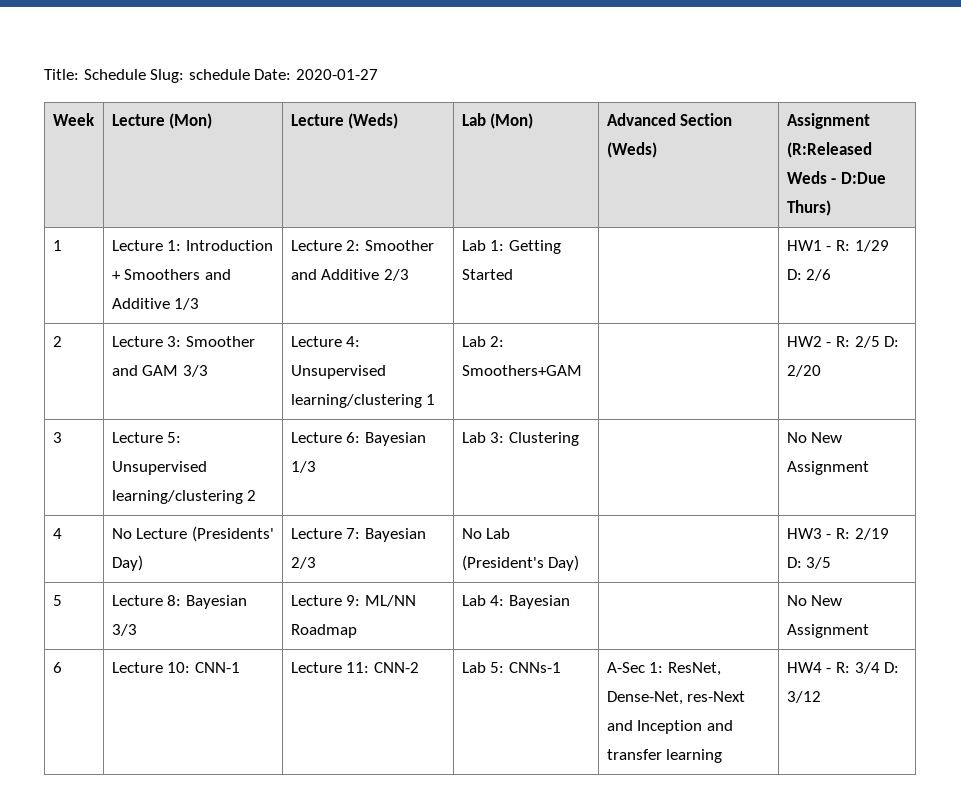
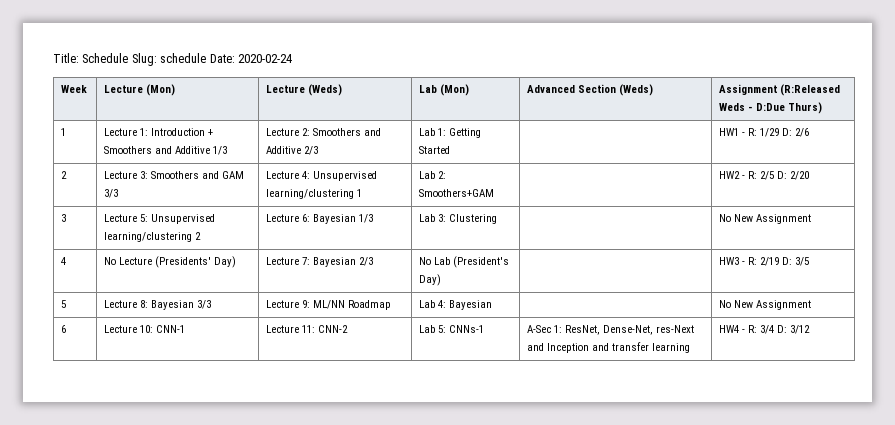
- Title: Schedule Slug: schedule Date: 2020-01-27
+ Title: Schedule Slug: schedule Date: 2020-02-24
- 1 | Lecture 1: Introduction + Smoothers and Additive 1/3 | Lecture 2: Smoother and Additive 2/3 | Lab 1: Getting Started | | HW1 - R: 1/29 D: 2/6
+ 1 | Lecture 1: Introduction + Smoothers and Additive 1/3 | Lecture 2: Smoothers and Additive 2/3 | Lab 1: Getting Started | | HW1 - R: 1/29 D: 2/6
- 2 | Lecture 3: Smoother and GAM 3/3 | Lecture 4: Unsupervised learning/clustering 1 | Lab 2: Smoothers+GAM | | HW2 - R: 2/5 D: 2/20
+ 2 | Lecture 3: Smoothers and GAM 3/3 | Lecture 4: Unsupervised learning/clustering 1 | Lab 2: Smoothers+GAM | | HW2 - R: 2/5 D: 2/20

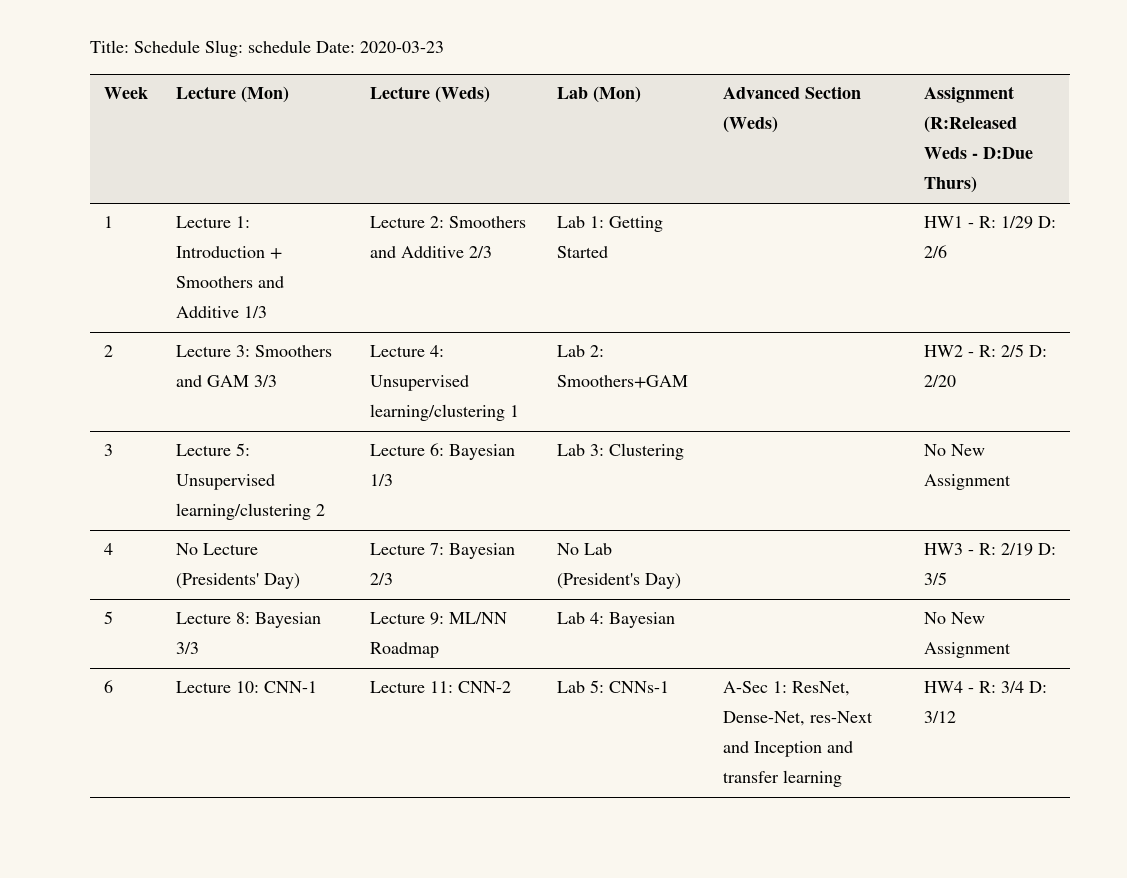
- Title: Schedule Slug: schedule Date: 2020-02-24
+ Title: Schedule Slug: schedule Date: 2020-03-23

